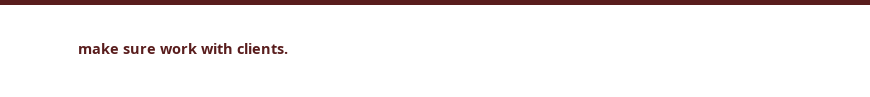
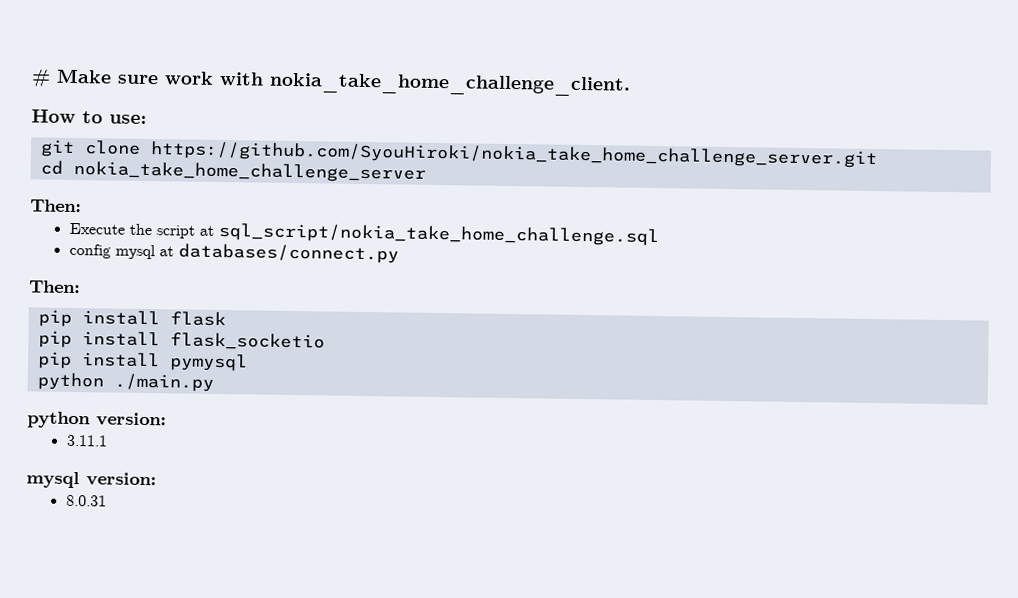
- make sure work with clients.
+ # Make sure work with nokia_take_home_challenge_client.
+ How to use:
+ git clone https://github.com/SyouHiroki/nokia_take_home_challenge_server.git
+ cd nokia_take_home_challenge_server
+ Then:
+ Execute the script at sql_script/nokia_take_home_challenge.sql
+ config mysql at databases/connect.py
+ Then:
+ pip install flask
+ pip install flask_socketio
+ pip install pymysql
+ python ./main.py
+ python version:
+ 3.11.1
+ mysql version:
+ 8.0.31

